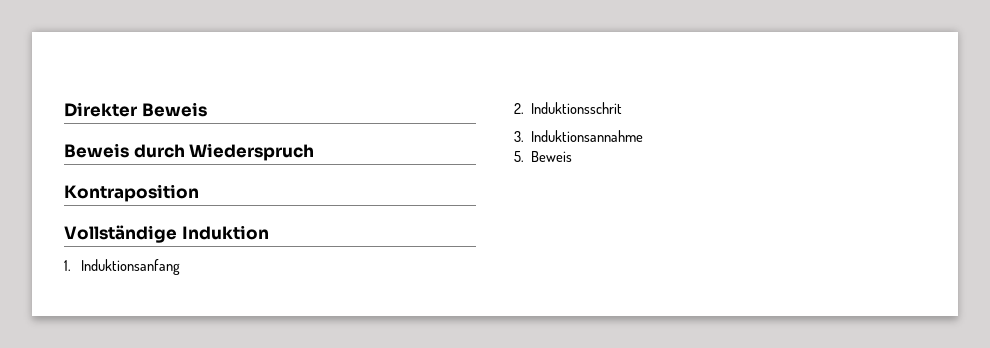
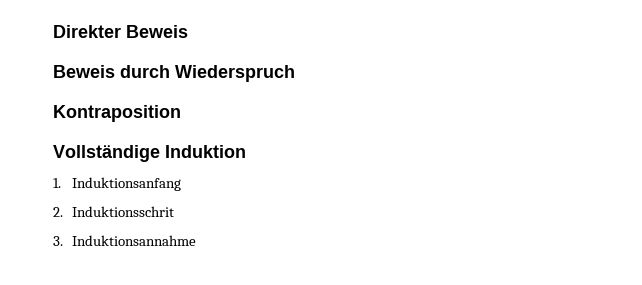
- 5. Beweis

